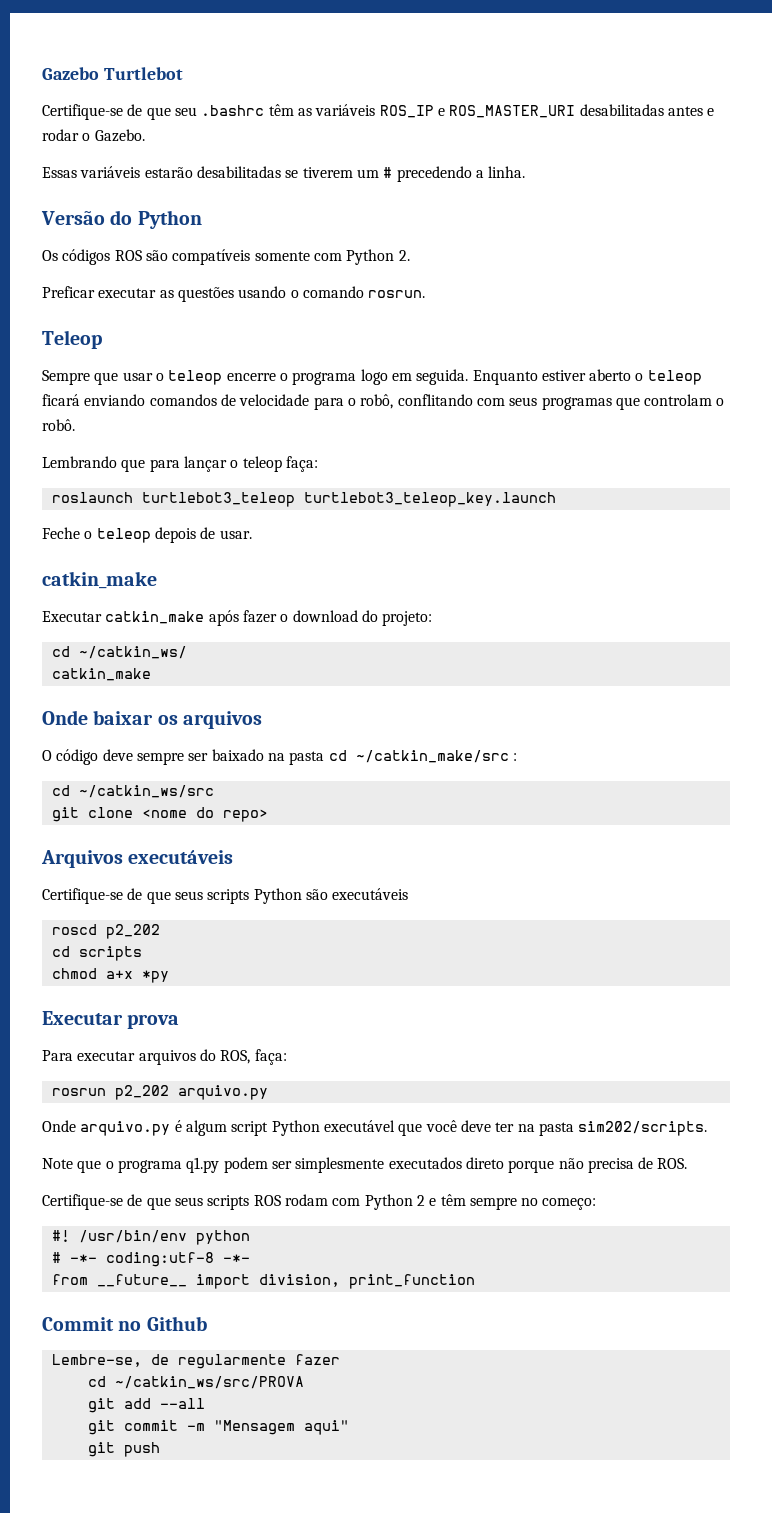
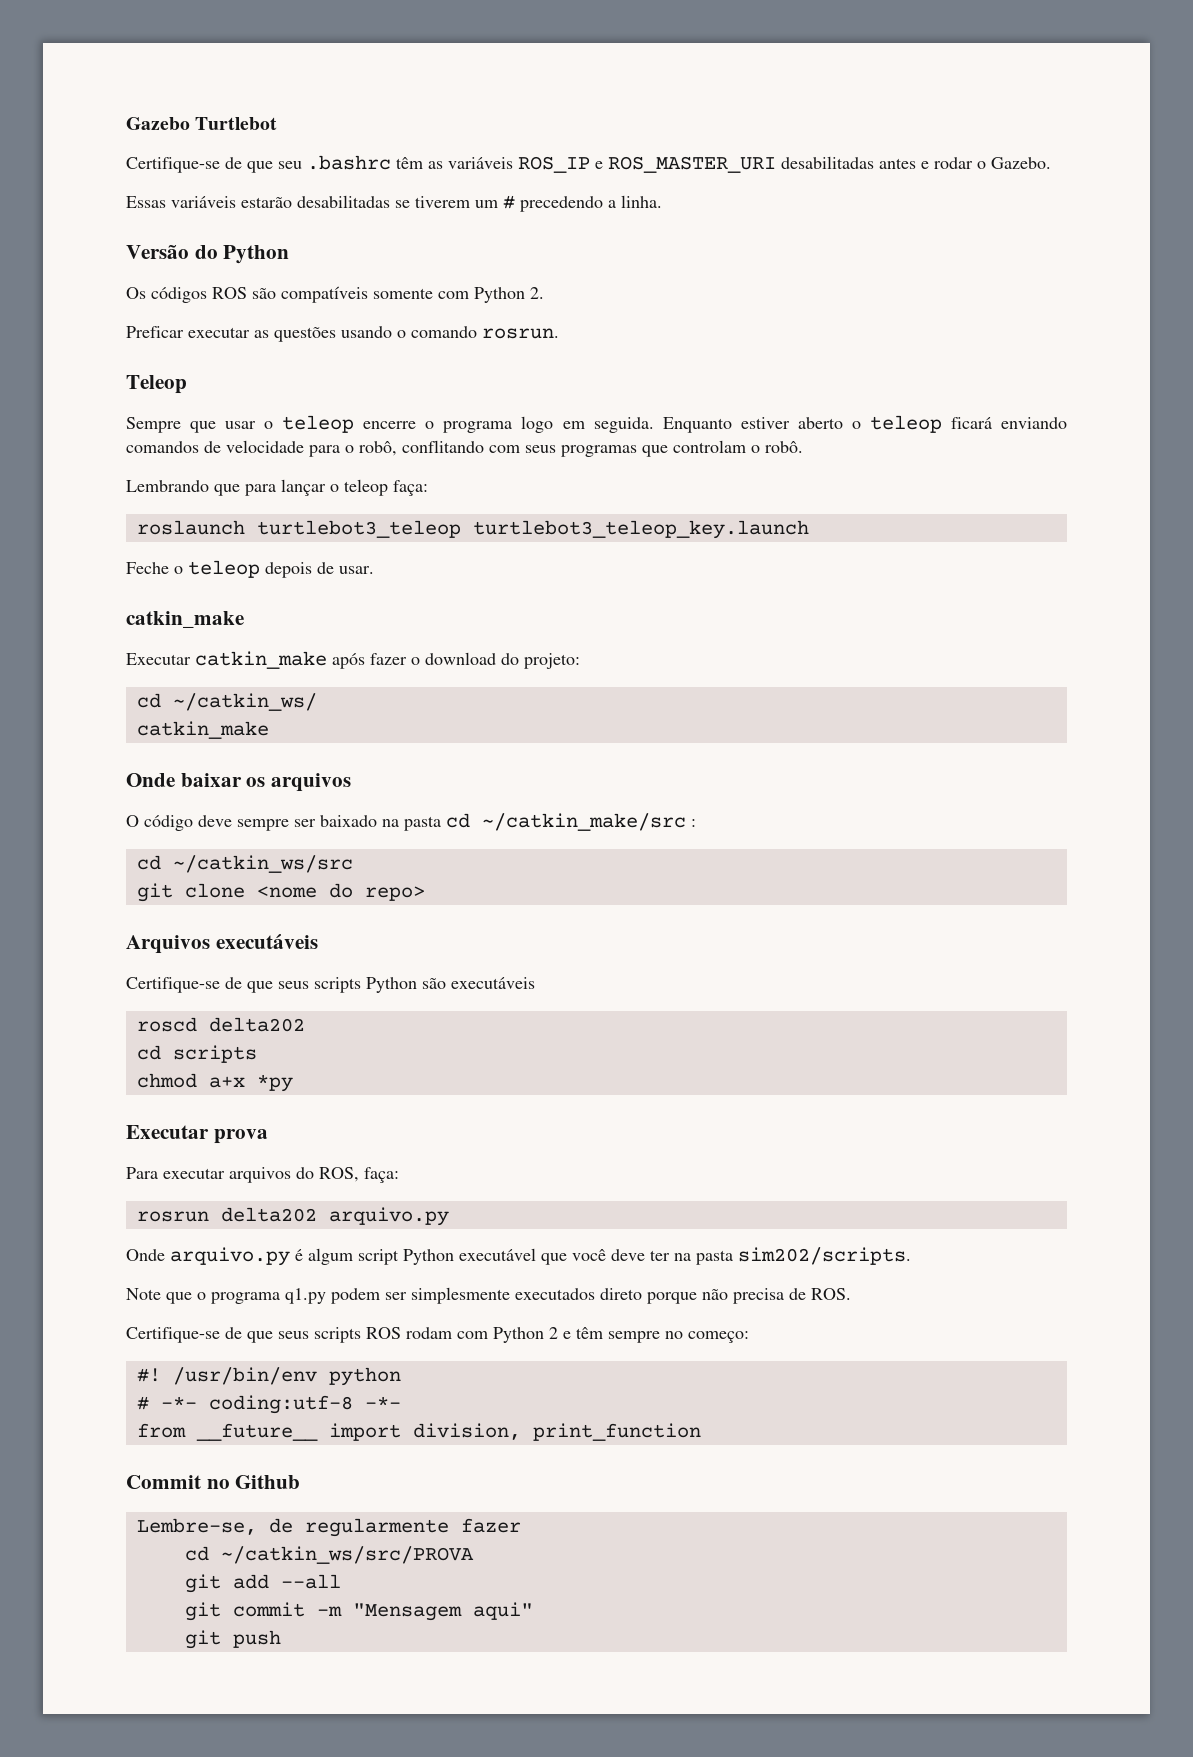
- roscd p2_202
+ roscd delta202
- rosrun p2_202 arquivo.py
+ rosrun delta202 arquivo.py

